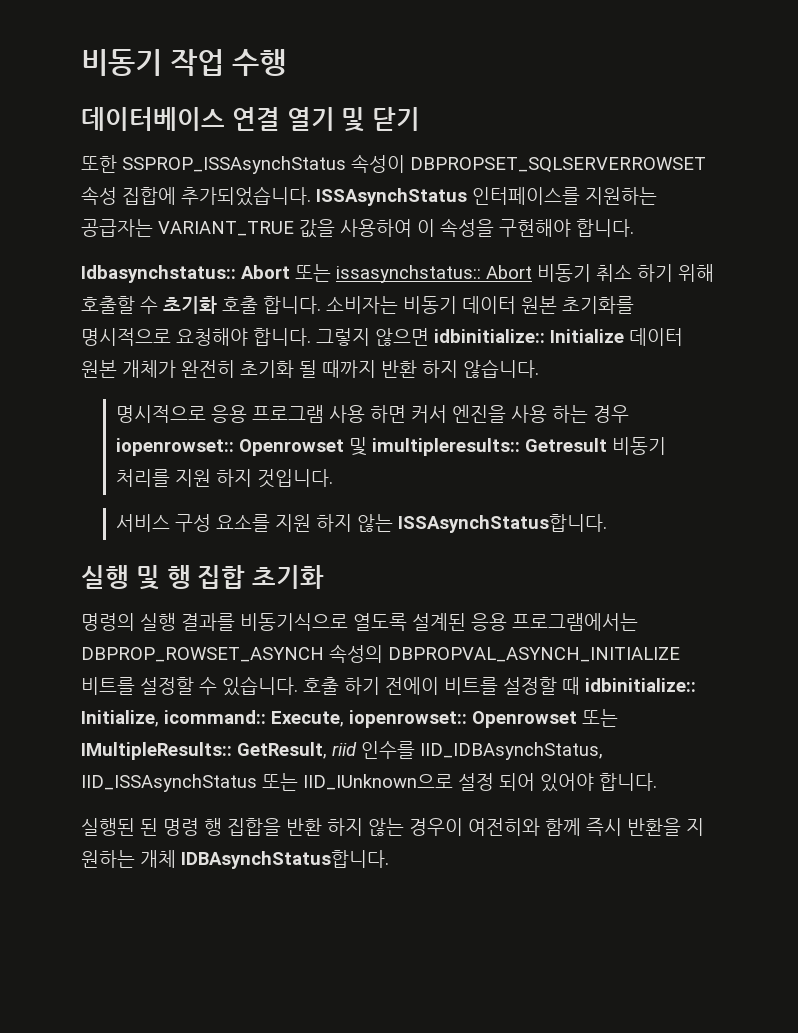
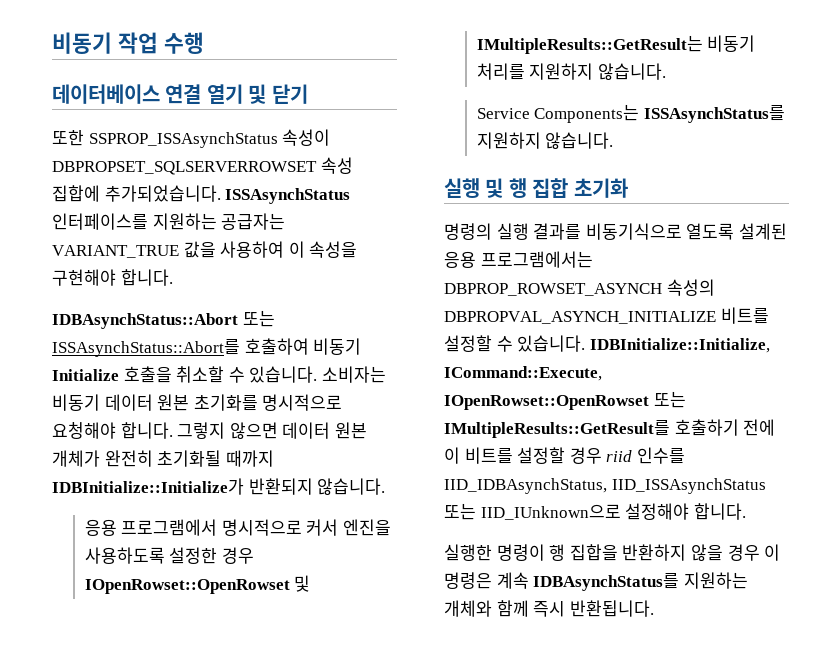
- Idbasynchstatus:: Abort 또는 issasynchstatus:: Abort 비동기 취소 하기 위해 호출할 수 초기화 호출 합니다.
+ IDBAsynchStatus::Abort 또는 ISSAsynchStatus::Abort를 호출하여 비동기 Initialize 호출을 취소할 수 있습니다.
- 그렇지 않으면 idbinitialize:: Initialize 데이터 원본 개체가 완전히 초기화 될 때까지 반환 하지 않습니다.
- 명시적으로 응용 프로그램 사용 하면 커서 엔진을 사용 하는 경우 iopenrowset:: Openrowset 및 imultipleresults:: Getresult 비동기 처리를 지원 하지 것입니다.
- 서비스 구성 요소를 지원 하지 않는 ISSAsynchStatus합니다.
+ 그렇지 않으면 데이터 원본 개체가 완전히 초기화될 때까지 IDBInitialize::Initialize가 반환되지 않습니다.
+ 응용 프로그램에서 명시적으로 커서 엔진을 사용하도록 설정한 경우 IOpenRowset::OpenRowset 및 IMultipleResults::GetResult는 비동기 처리를 지원하지 않습니다.
+ Service Components는 ISSAsynchStatus를 지원하지 않습니다.
- 호출 하기 전에이 비트를 설정할 때 idbinitialize:: Initialize, icommand:: Execute, iopenrowset:: Openrowset 또는 IMultipleResults:: GetResult, riid 인수를 IID_IDBAsynchStatus, IID_ISSAsynchStatus 또는 IID_IUnknown으로 설정 되어 있어야 합니다.
- 실행된 된 명령 행 집합을 반환 하지 않는 경우이 여전히와 함께 즉시 반환을 지 원하는 개체 IDBAsynchStatus합니다.
+ IDBInitialize::Initialize, ICommand::Execute, IOpenRowset::OpenRowset 또는 IMultipleResults::GetResult를 호출하기 전에 이 비트를 설정할 경우 riid 인수를 IID_IDBAsynchStatus, IID_ISSAsynchStatus 또는 IID_IUnknown으로 설정해야 합니다.
+ 실행한 명령이 행 집합을 반환하지 않을 경우 이 명령은 계속 IDBAsynchStatus를 지원하는 개체와 함께 즉시 반환됩니다.

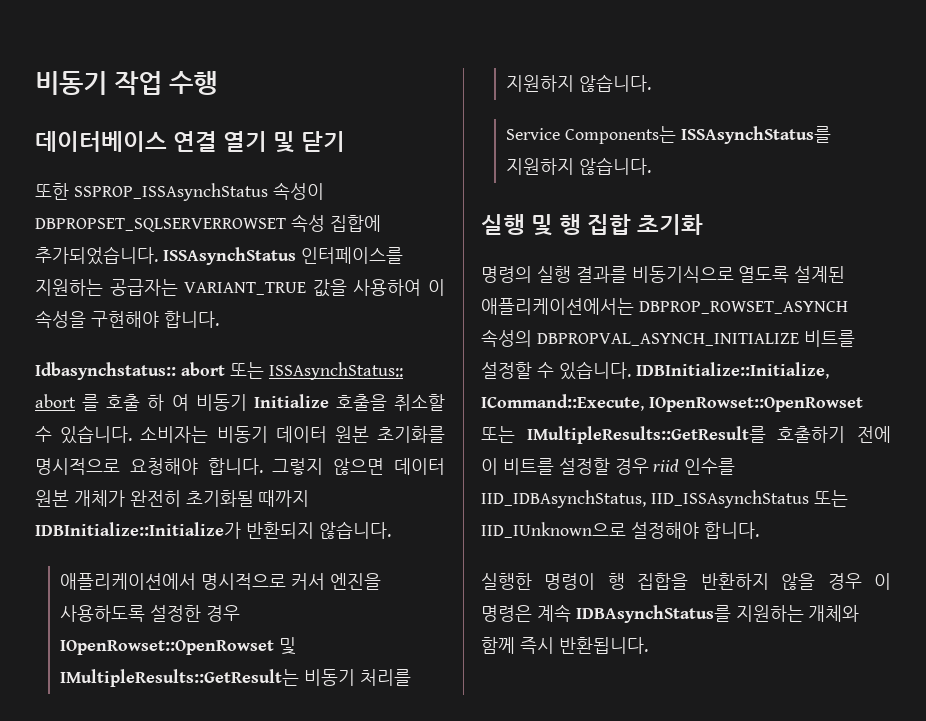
- IDBAsynchStatus::Abort 또는 ISSAsynchStatus::Abort를 호출하여 비동기 Initialize 호출을 취소할 수 있습니다.
+ Idbasynchstatus:: abort 또는 ISSAsynchStatus:: abort 를 호출 하 여 비동기 Initialize 호출을 취소할 수 있습니다.
- 응용 프로그램에서 명시적으로 커서 엔진을 사용하도록 설정한 경우 IOpenRowset::OpenRowset 및 IMultipleResults::GetResult는 비동기 처리를 지원하지 않습니다.
+ 애플리케이션에서 명시적으로 커서 엔진을 사용하도록 설정한 경우 IOpenRowset::OpenRowset 및 IMultipleResults::GetResult는 비동기 처리를 지원하지 않습니다.
- 명령의 실행 결과를 비동기식으로 열도록 설계된 응용 프로그램에서는 DBPROP_ROWSET_ASYNCH 속성의 DBPROPVAL_ASYNCH_INITIALIZE 비트를 설정할 수 있습니다.
+ 명령의 실행 결과를 비동기식으로 열도록 설계된 애플리케이션에서는 DBPROP_ROWSET_ASYNCH 속성의 DBPROPVAL_ASYNCH_INITIALIZE 비트를 설정할 수 있습니다.

